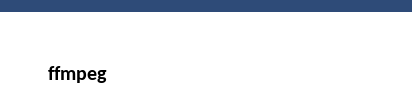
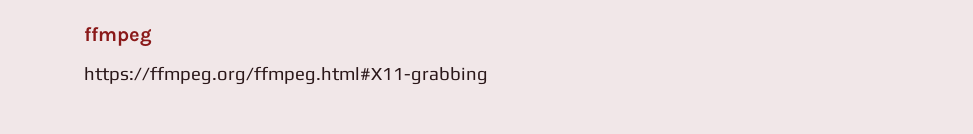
+ https://ffmpeg.org/ffmpeg.html#X11-grabbing

